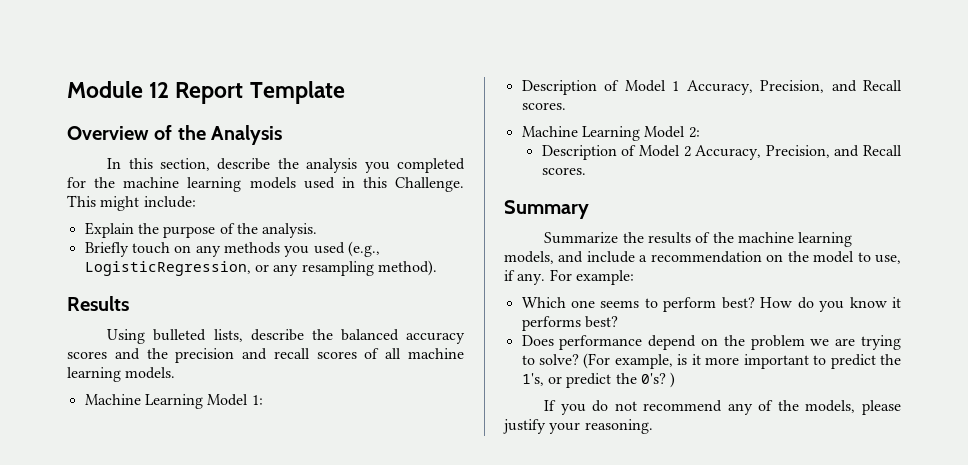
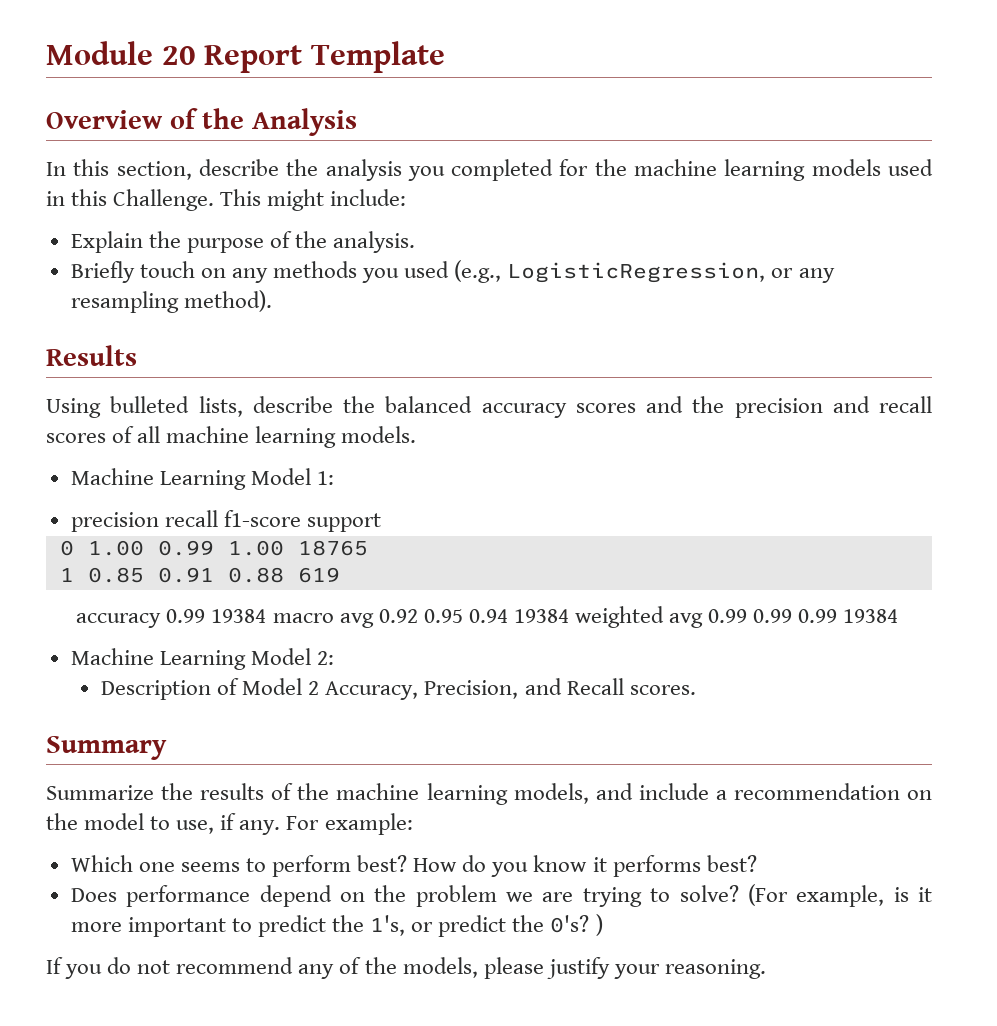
- Module 12 Report Template
+ Module 20 Report Template
- Description of Model 1 Accuracy, Precision, and Recall scores.
+ precision recall f1-score support
+ 0 1.00 0.99 1.00 18765
+ 1 0.85 0.91 0.88 619
+ accuracy 0.99 19384 macro avg 0.92 0.95 0.94 19384 weighted avg 0.99 0.99 0.99 19384

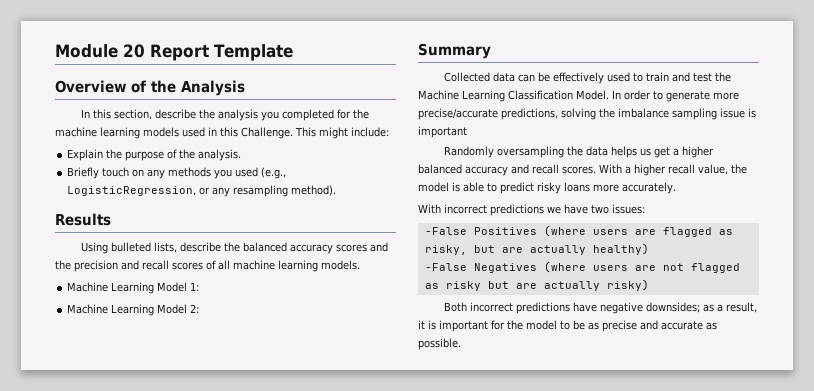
- precision recall f1-score support
- 0 1.00 0.99 1.00 18765
- 1 0.85 0.91 0.88 619
- accuracy 0.99 19384 macro avg 0.92 0.95 0.94 19384 weighted avg 0.99 0.99 0.99 19384
  Machine Learning Model 2:
- Description of Model 2 Accuracy, Precision, and Recall scores.
  Summary
- Summarize the results of the machine learning models, and include a recommendation on the model to use, if any. For example:
- Which one seems to perform best? How do you know it performs best?
- Does performance depend on the problem we are trying to solve? (For example, is it more important to predict the 1's, or predict the 0's? )
- If you do not recommend any of the models, please justify your reasoning.
+ Collected data can be effectively used to train and test the Machine Learning Classification Model. In order to generate more precise/accurate predictions, solving the imbalance sampling issue is important
+ Randomly oversampling the data helps us get a higher balanced accuracy and recall scores. With a higher recall value, the model is able to predict risky loans more accurately.
+ With incorrect predictions we have two issues:
+ -False Positives (where users are flagged as risky, but are actually healthy)
+ -False Negatives (where users are not flagged as risky but are actually risky)
+ Both incorrect predictions have negative downsides; as a result, it is important for the model to be as precise and accurate as possible.

